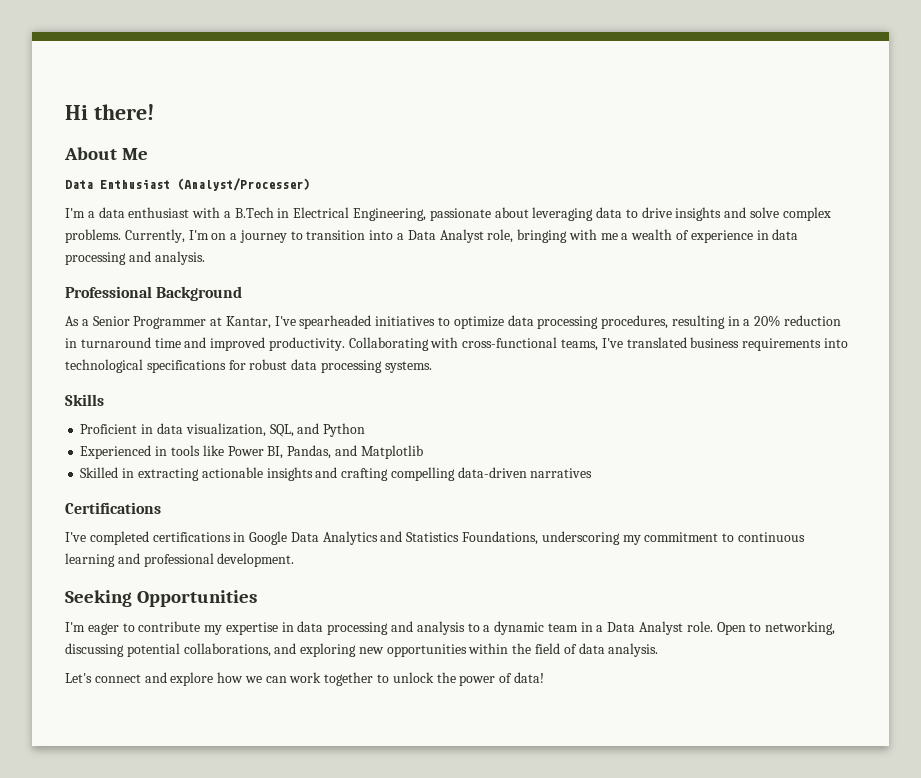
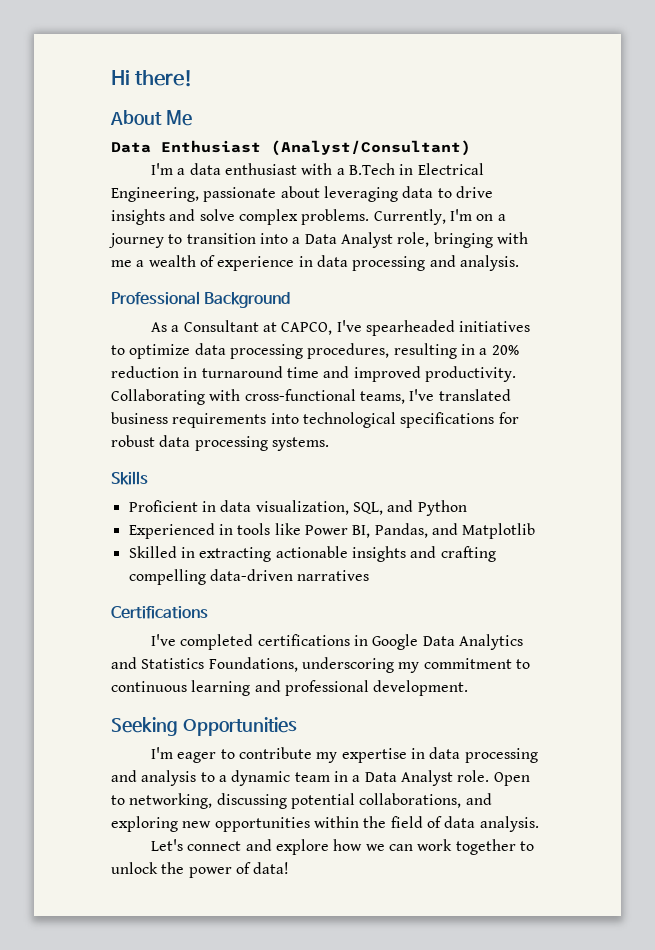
- Data Enthusiast (Analyst/Processer)
+ Data Enthusiast (Analyst/Consultant)
- As a Senior Programmer at Kantar, I've spearheaded initiatives to optimize data processing procedures, resulting in a 20% reduction in turnaround time and improved productivity.
+ As a Consultant at CAPCO, I've spearheaded initiatives to optimize data processing procedures, resulting in a 20% reduction in turnaround time and improved productivity.

